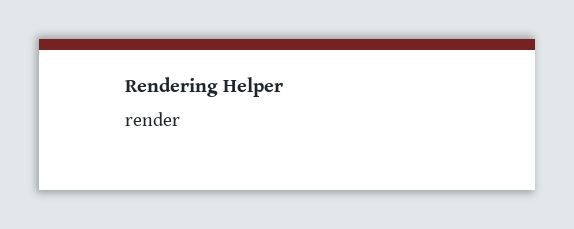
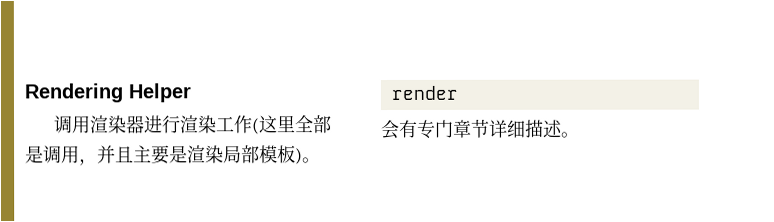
+ 调用渲染器进行渲染工作(这里全部是调用，并且主要是渲染局部模板)。
  render
+ 会有专门章节详细描述。

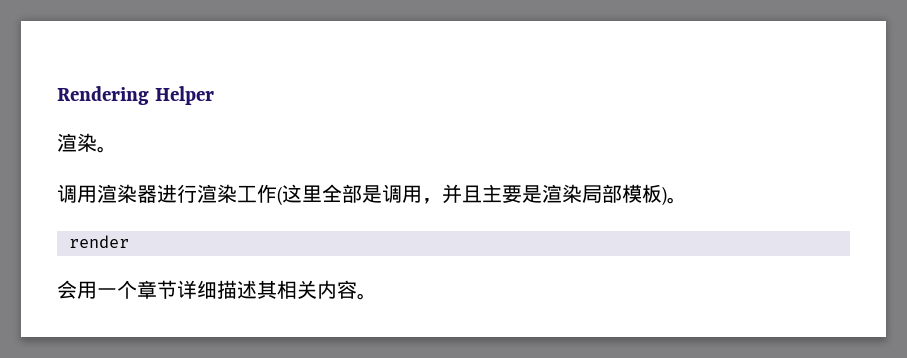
+ 渲染。
- 会有专门章节详细描述。
+ 会用一个章节详细描述其相关内容。

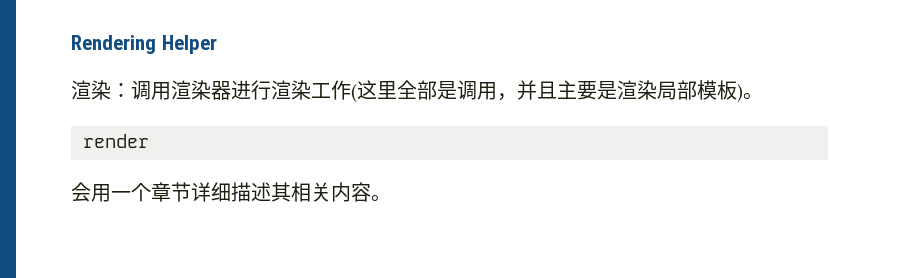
- 渲染。
- 调用渲染器进行渲染工作(这里全部是调用，并且主要是渲染局部模板)。
+ 渲染：调用渲染器进行渲染工作(这里全部是调用，并且主要是渲染局部模板)。

